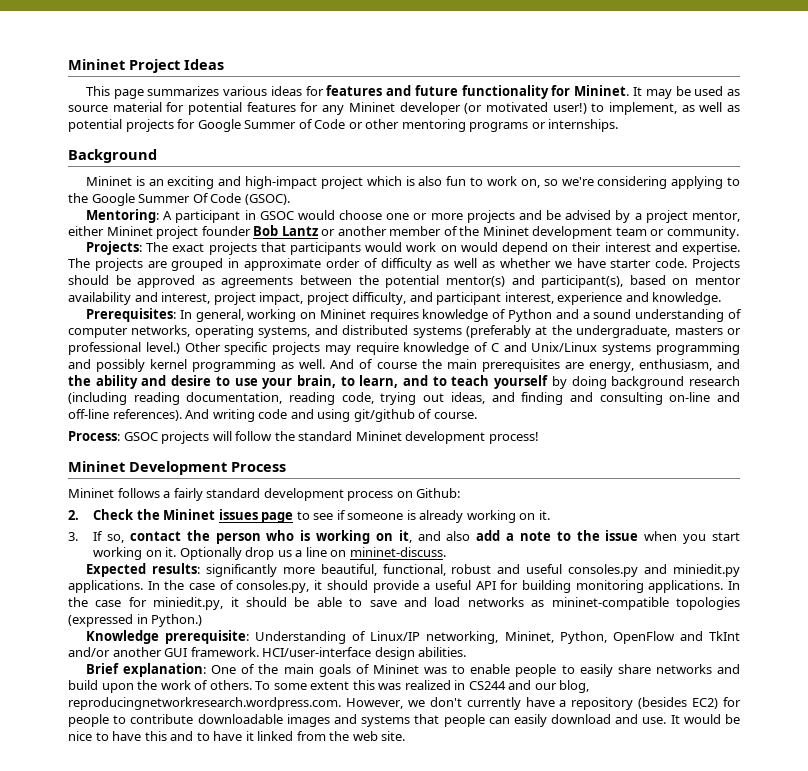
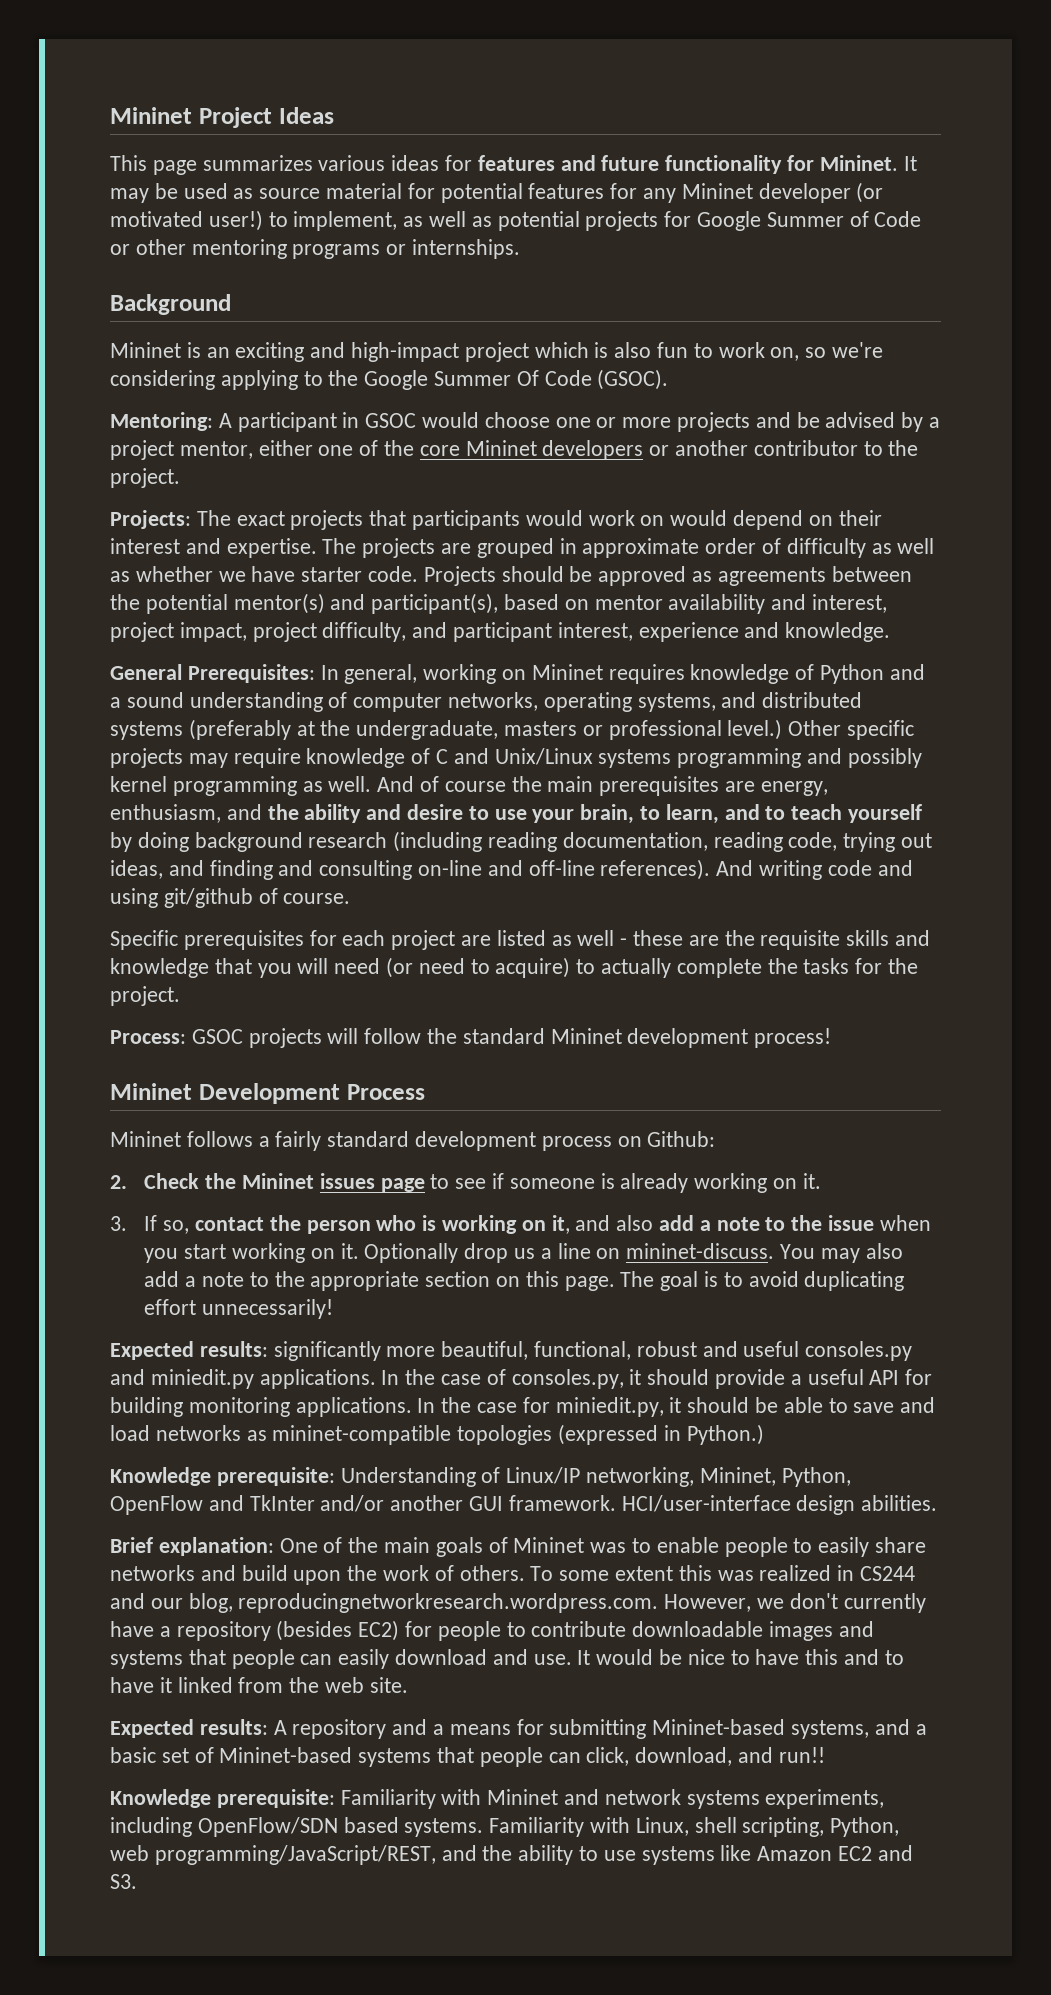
- Mentoring: A participant in GSOC would choose one or more projects and be advised by a project mentor, either Mininet project founder Bob Lantz or another member of the Mininet development team or community.
+ Mentoring: A participant in GSOC would choose one or more projects and be advised by a project mentor, either one of the core Mininet developers or another contributor to the project.
- Prerequisites: In general, working on Mininet requires knowledge of Python and a sound understanding of computer networks, operating systems, and distributed systems (preferably at the undergraduate, masters or professional level.)
+ General Prerequisites: In general, working on Mininet requires knowledge of Python and a sound understanding of computer networks, operating systems, and distributed systems (preferably at the undergraduate, masters or professional level.)
+ Specific prerequisites for each project are listed as well - these are the requisite skills and knowledge that you will need (or need to acquire) to actually complete the tasks for the project.
+ You may also add a note to the appropriate section on this page. The goal is to avoid duplicating effort unnecessarily!
- Knowledge prerequisite: Understanding of Linux/IP networking, Mininet, Python, OpenFlow and TkInt and/or another GUI framework.
+ Knowledge prerequisite: Understanding of Linux/IP networking, Mininet, Python, OpenFlow and TkInter and/or another GUI framework.
+ Expected results: A repository and a means for submitting Mininet-based systems, and a basic set of Mininet-based systems that people can click, download, and run!!
+ Knowledge prerequisite: Familiarity with Mininet and network systems experiments, including OpenFlow/SDN based systems. Familiarity with Linux, shell scripting, Python, web programming/JavaScript/REST, and the ability to use systems like Amazon EC2 and S3.

